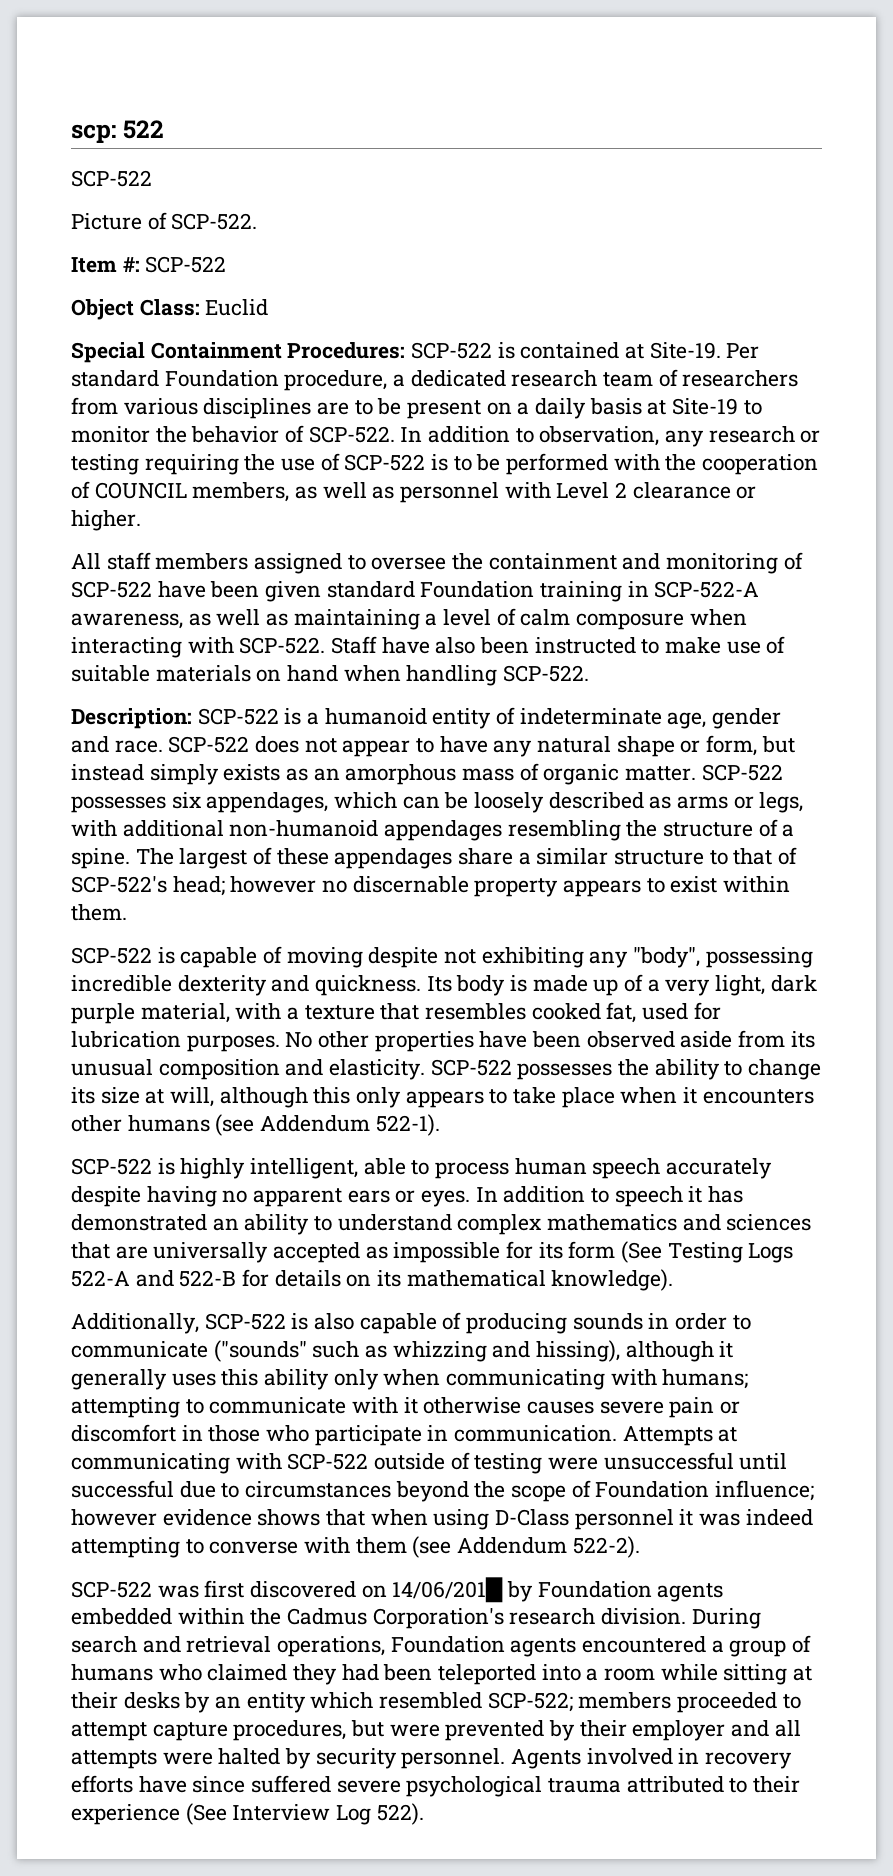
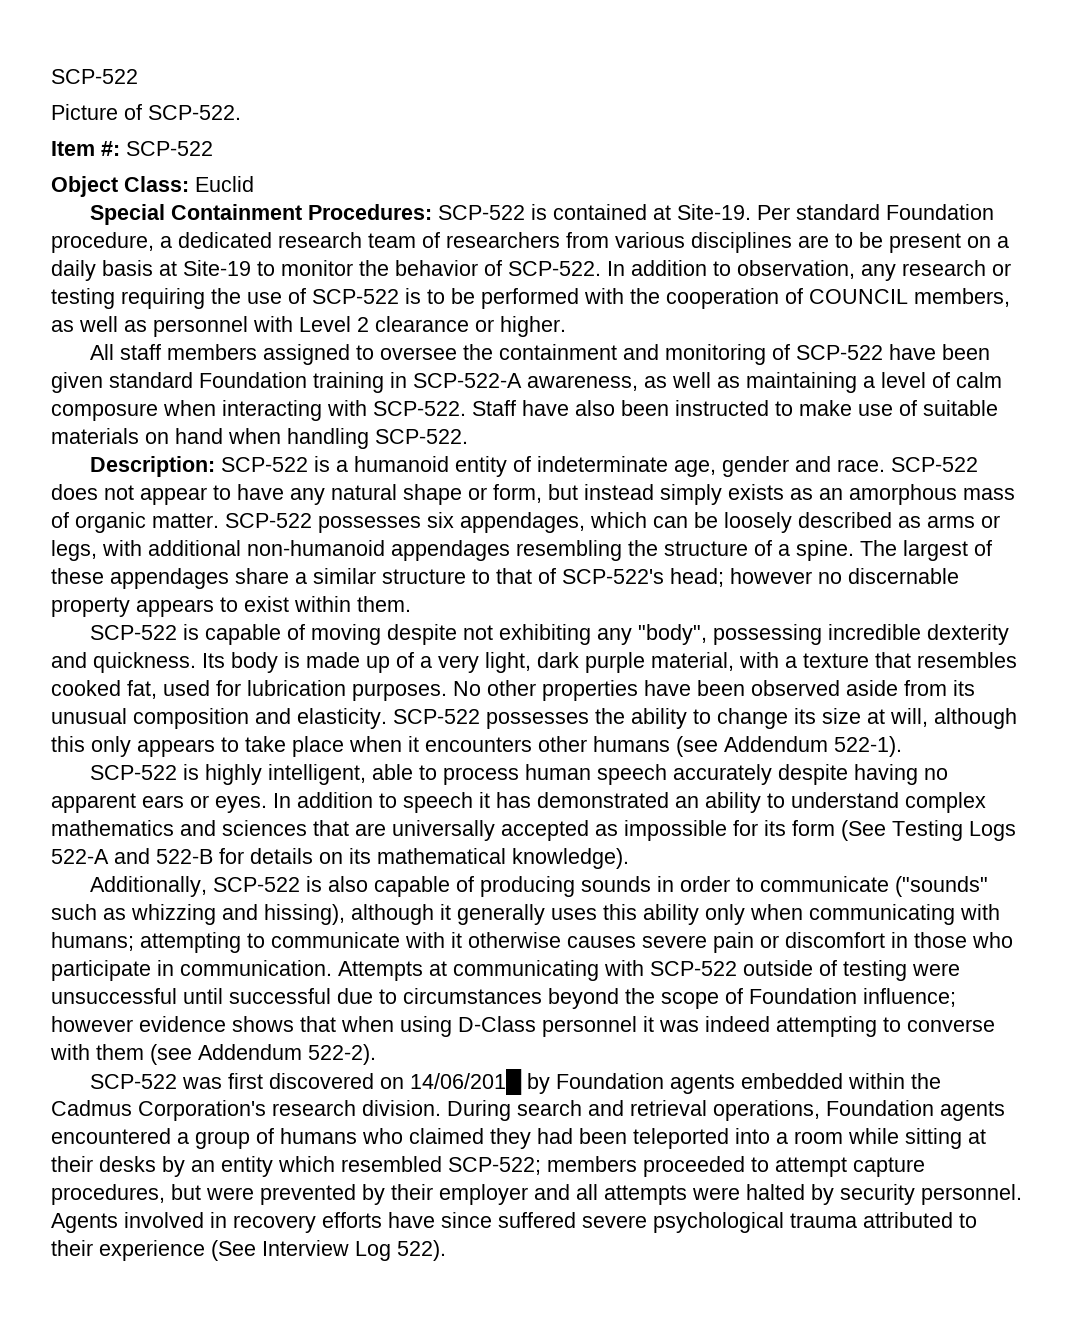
- scp: 522

